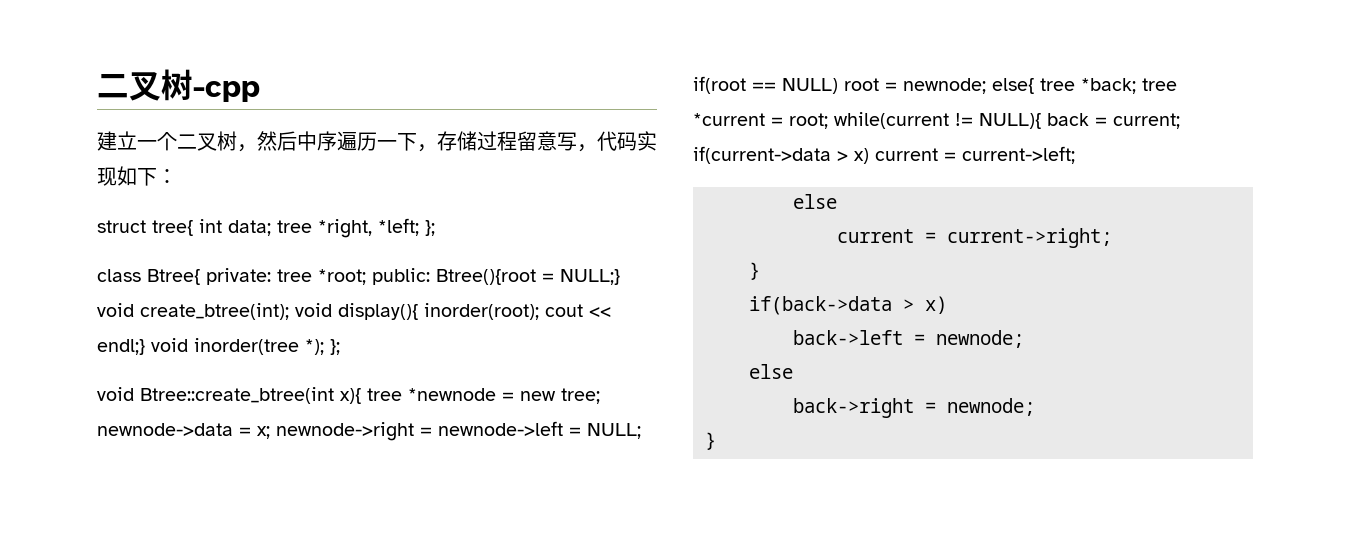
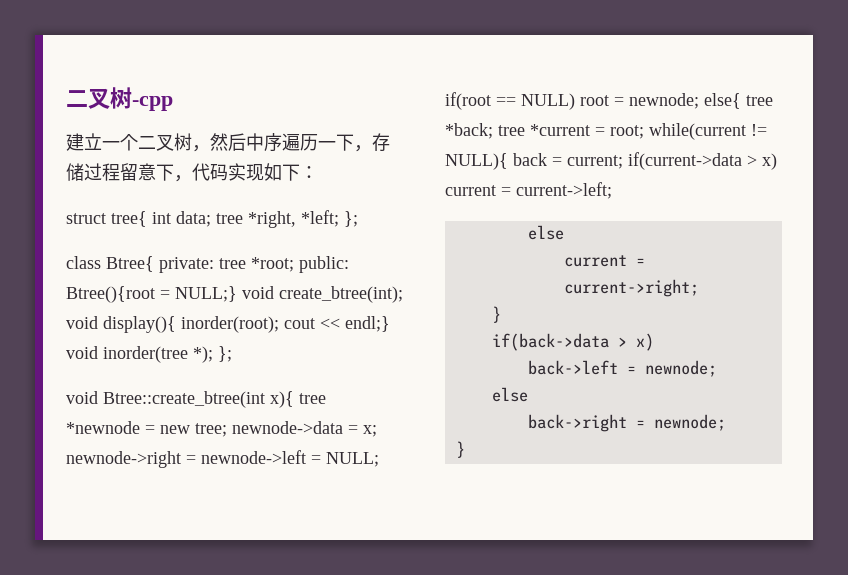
- 建立一个二叉树，然后中序遍历一下，存储过程留意写，代码实现如下：
+ 建立一个二叉树，然后中序遍历一下，存储过程留意下，代码实现如下：

